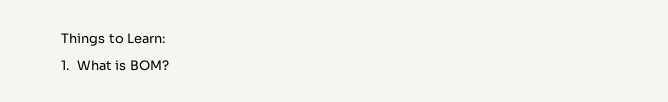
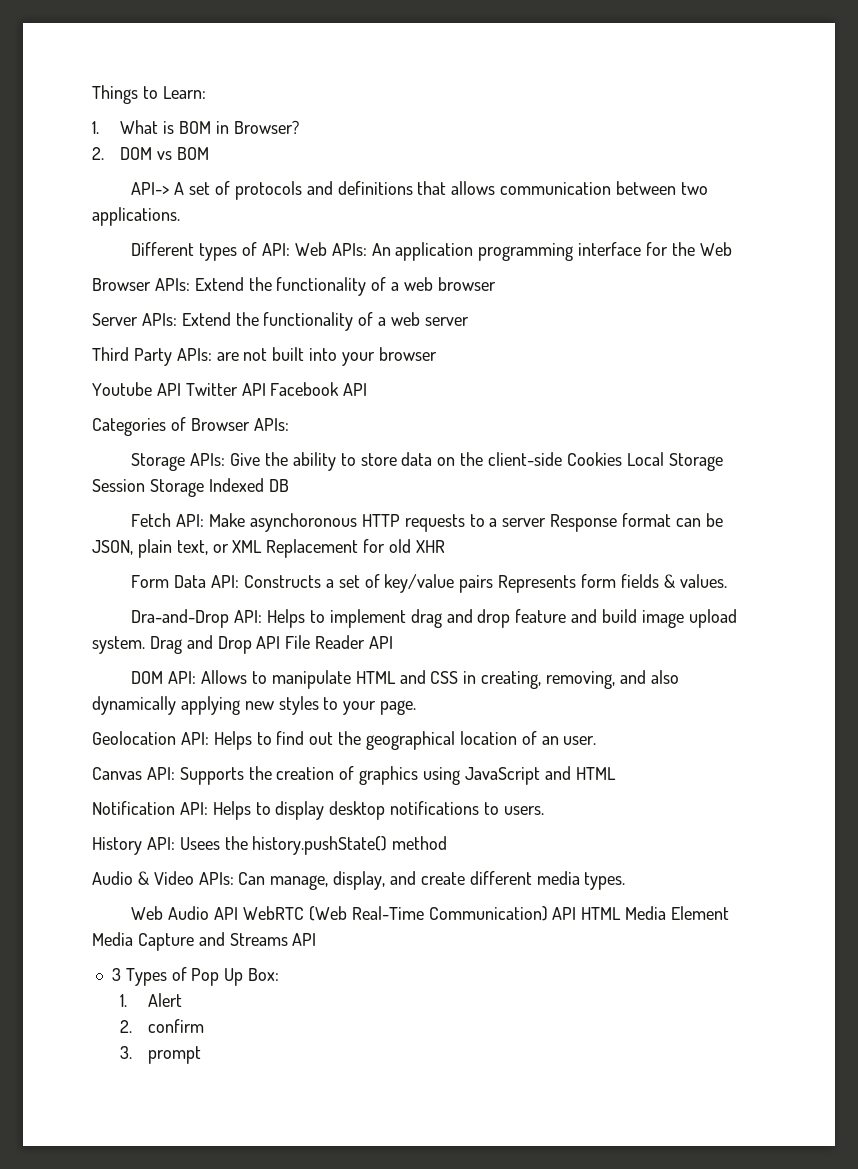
- 1. What is BOM?
+ 1. What is BOM in Browser?
+ 2. DOM vs BOM
+ API-> A set of protocols and definitions that allows communication between two applications.
+ Different types of API: Web APIs: An application programming interface for the Web
+ Browser APIs: Extend the functionality of a web browser
+ Server APIs: Extend the functionality of a web server
+ Third Party APIs: are not built into your browser
+ Youtube API Twitter API Facebook API
+ Categories of Browser APIs:
+ Storage APIs: Give the ability to store data on the client-side Cookies Local Storage Session Storage Indexed DB
+ Fetch API: Make asynchoronous HTTP requests to a server Response format can be JSON, plain text, or XML Replacement for old XHR
+ Form Data API: Constructs a set of key/value pairs Represents form fields & values.
+ Dra-and-Drop API: Helps to implement drag and drop feature and build image upload system. Drag and Drop API File Reader API
+ DOM API: Allows to manipulate HTML and CSS in creating, removing, and also dynamically applying new styles to your page.
+ Geolocation API: Helps to find out the geographical location of an user.
+ Canvas API: Supports the creation of graphics using JavaScript and HTML
+ Notification API: Helps to display desktop notifications to users.
+ History API: Usees the history.pushState() method
+ Audio & Video APIs: Can manage, display, and create different media types.
+ Web Audio API WebRTC (Web Real-Time Communication) API HTML Media Element Media Capture and Streams API
+ 3 Types of Pop Up Box:
+ 1. Alert
+ 2. confirm
+ 3. prompt

